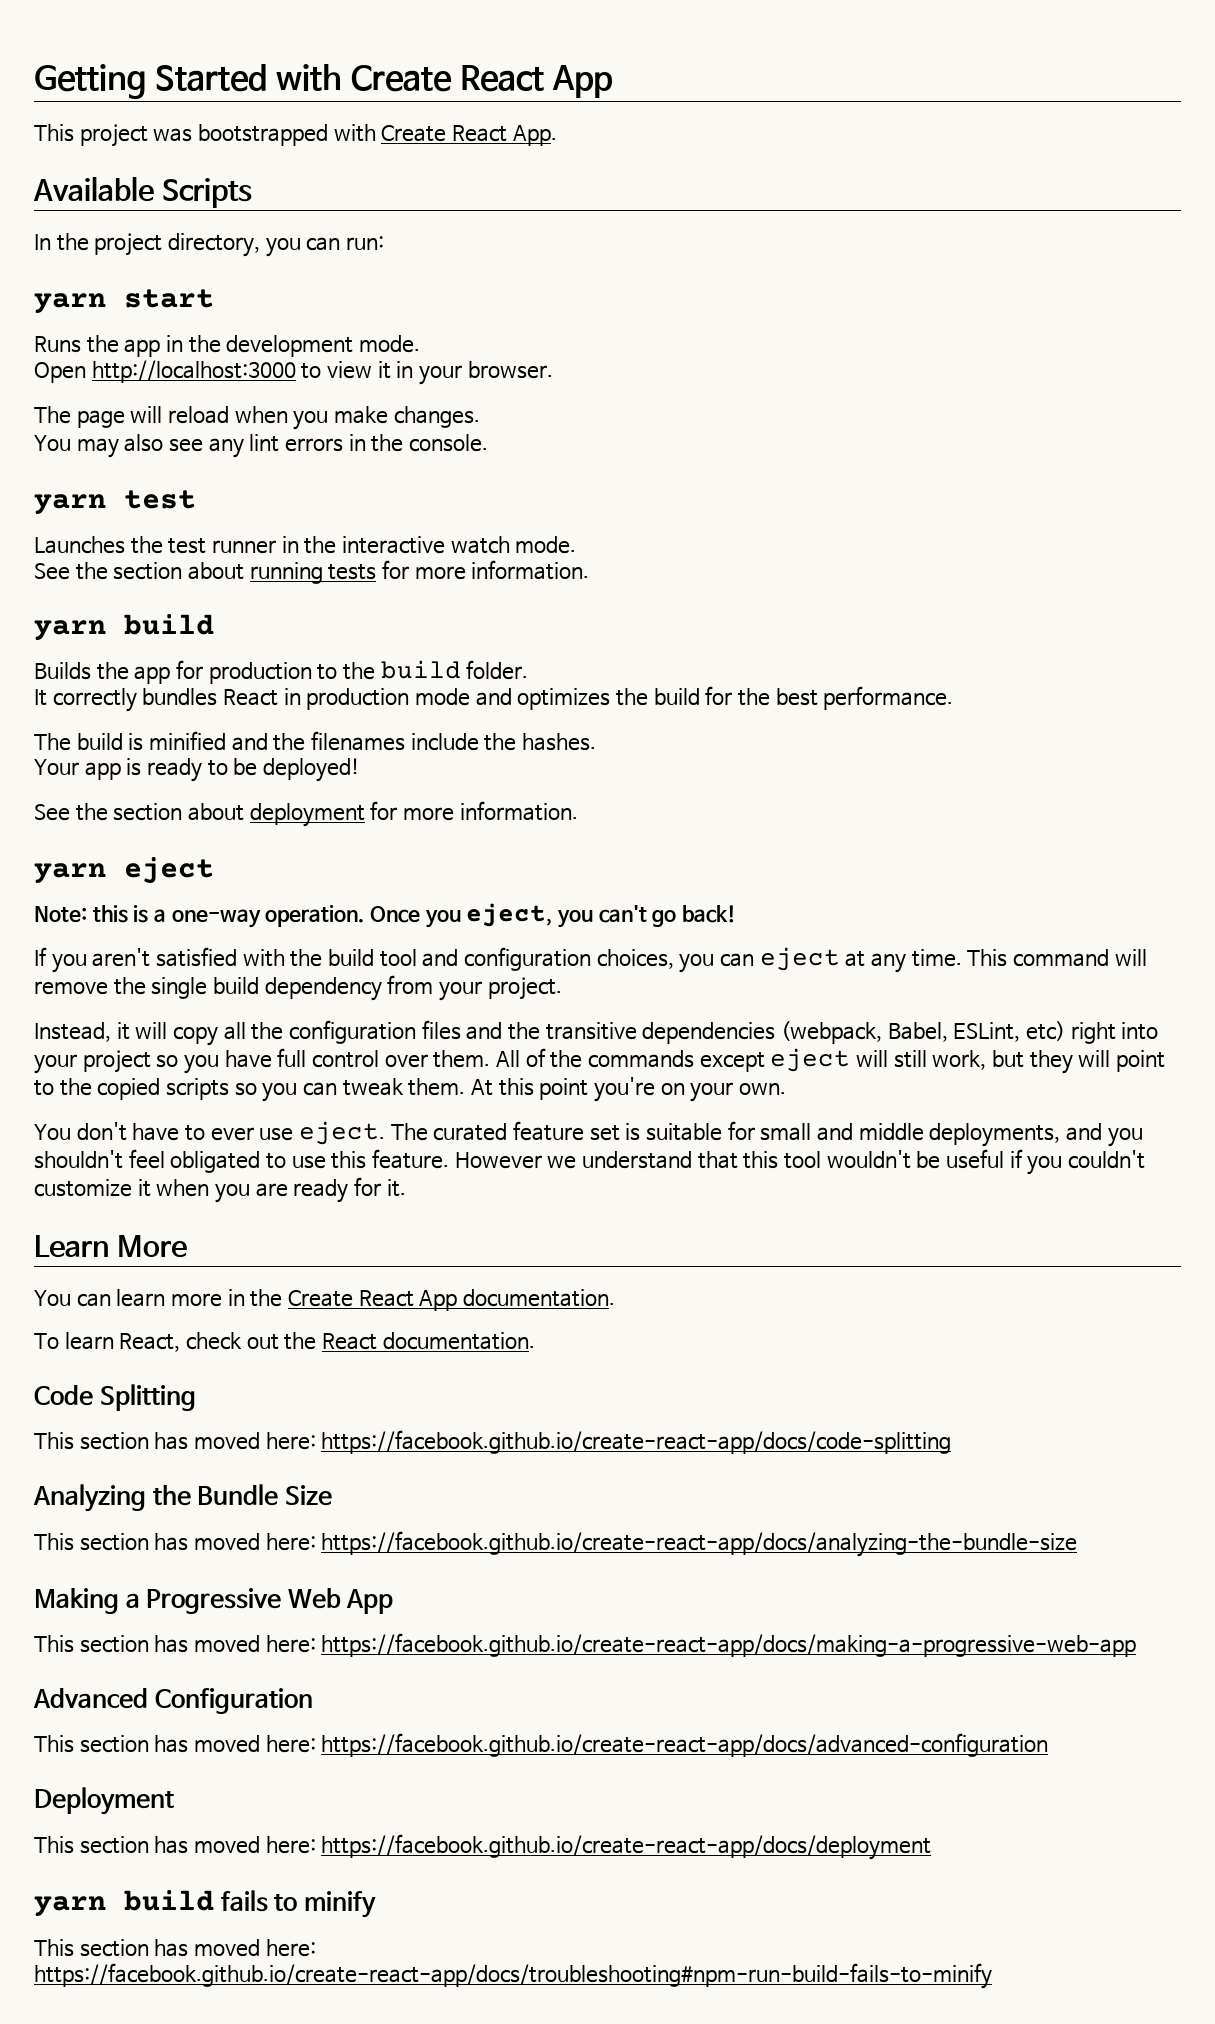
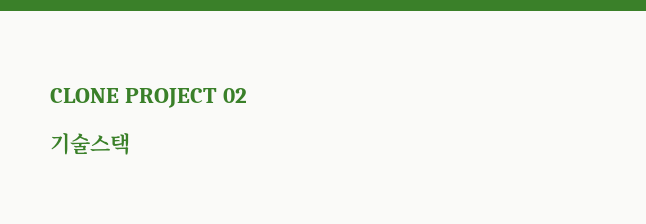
- Getting Started with Create React App
- This project was bootstrapped with Create React App.
- Available Scripts
- In the project directory, you can run:
- yarn start
- Runs the app in the development mode.
- Open http://localhost:3000 to view it in your browser.
- The page will reload when you make changes.
- You may also see any lint errors in the console.
- yarn test
- Launches the test runner in the interactive watch mode.
- See the section about running tests for more information.
- yarn build
- Builds the app for production to the build folder.
- It correctly bundles React in production mode and optimizes the build for the best performance.
- The build is minified and the filenames include the hashes.
- Your app is ready to be deployed!
- See the section about deployment for more information.
- yarn eject
- Note: this is a one-way operation. Once you eject, you can't go back!
- If you aren't satisfied with the build tool and configuration choices, you can eject at any time. This command will remove the single build dependency from your project.
- Instead, it will copy all the configuration files and the transitive dependencies (webpack, Babel, ESLint, etc) right into your project so you have full control over them. All of the commands except eject will still work, but they will point to the copied scripts so you can tweak them. At this point you're on your own.
- You don't have to ever use eject. The curated feature set is suitable for small and middle deployments, and you shouldn't feel obligated to use this feature. However we understand that this tool wouldn't be useful if you couldn't customize it when you are ready for it.
- Learn More
- You can learn more in the Create React App documentation.
- To learn React, check out the React documentation.
- Code Splitting
- This section has moved here: https://facebook.github.io/create-react-app/docs/code-splitting
- Analyzing the Bundle Size
- This section has moved here: https://facebook.github.io/create-react-app/docs/analyzing-the-bundle-size
- Making a Progressive Web App
- This section has moved here: https://facebook.github.io/create-react-app/docs/making-a-progressive-web-app
- Advanced Configuration
- This section has moved here: https://facebook.github.io/create-react-app/docs/advanced-configuration
- Deployment
- This section has moved here: https://facebook.github.io/create-react-app/docs/deployment
- yarn build fails to minify
- This section has moved here: https://facebook.github.io/create-react-app/docs/troubleshooting#npm-run-build-fails-to-minify
+ CLONE PROJECT 02
+ 기술스택

